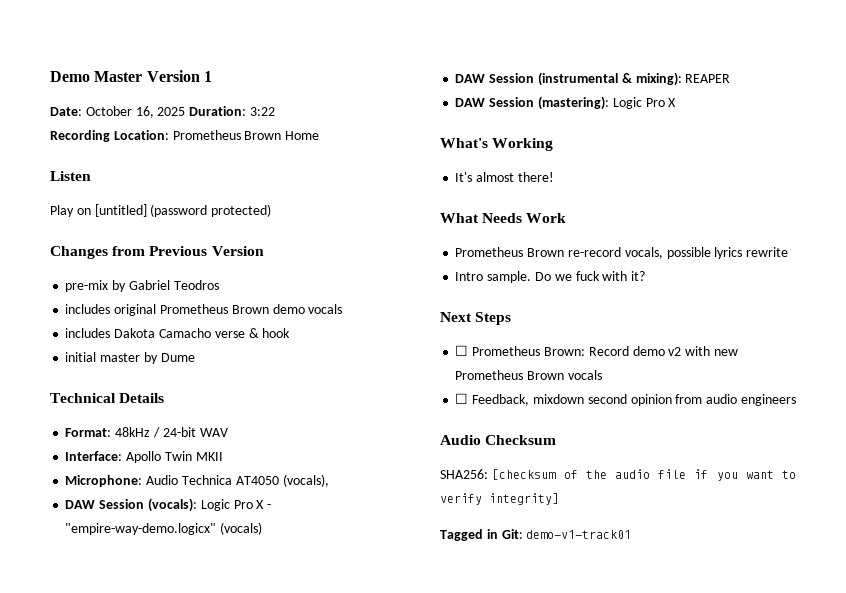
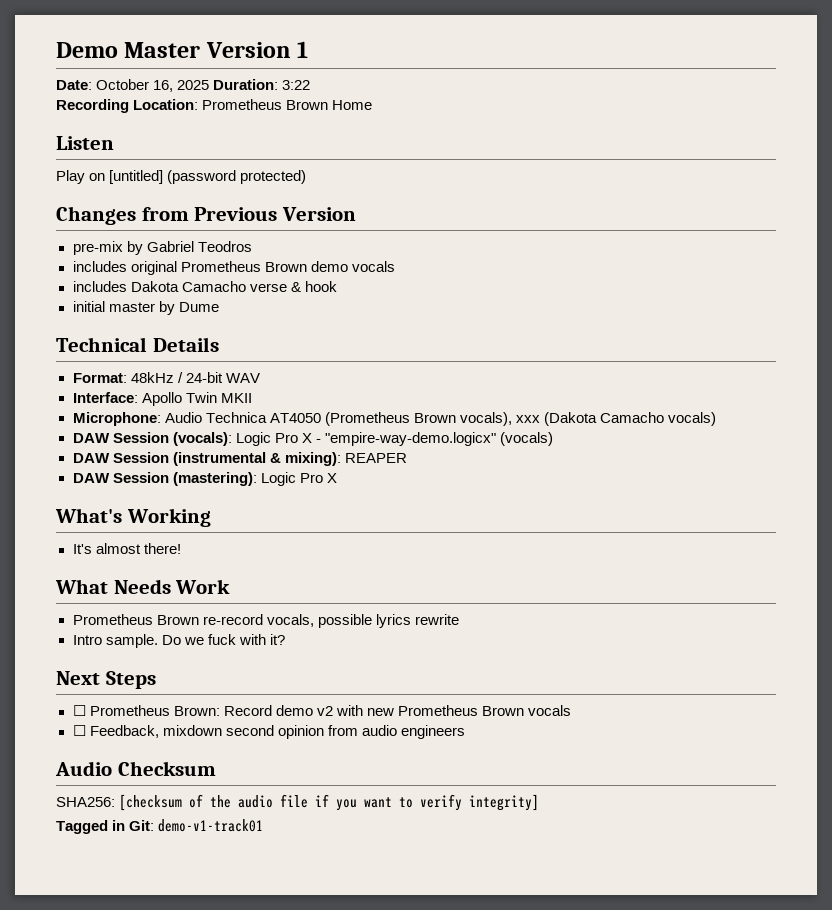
- Microphone: Audio Technica AT4050 (vocals),
+ Microphone: Audio Technica AT4050 (Prometheus Brown vocals), xxx (Dakota Camacho vocals)

